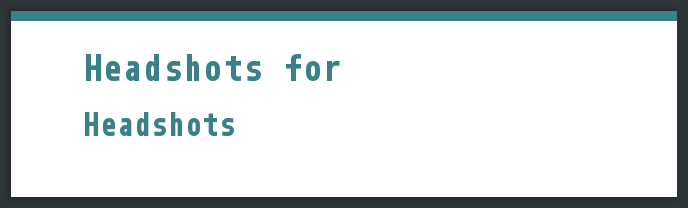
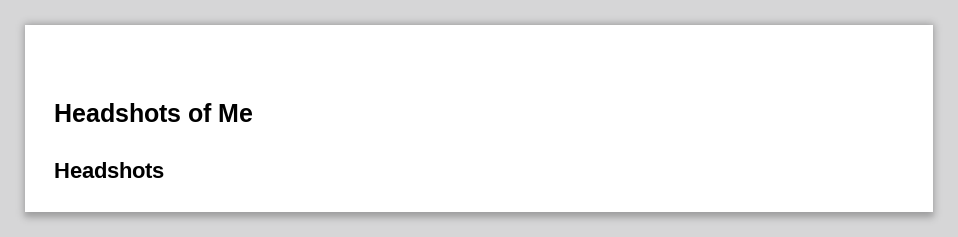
- Headshots for
+ Headshots of Me

